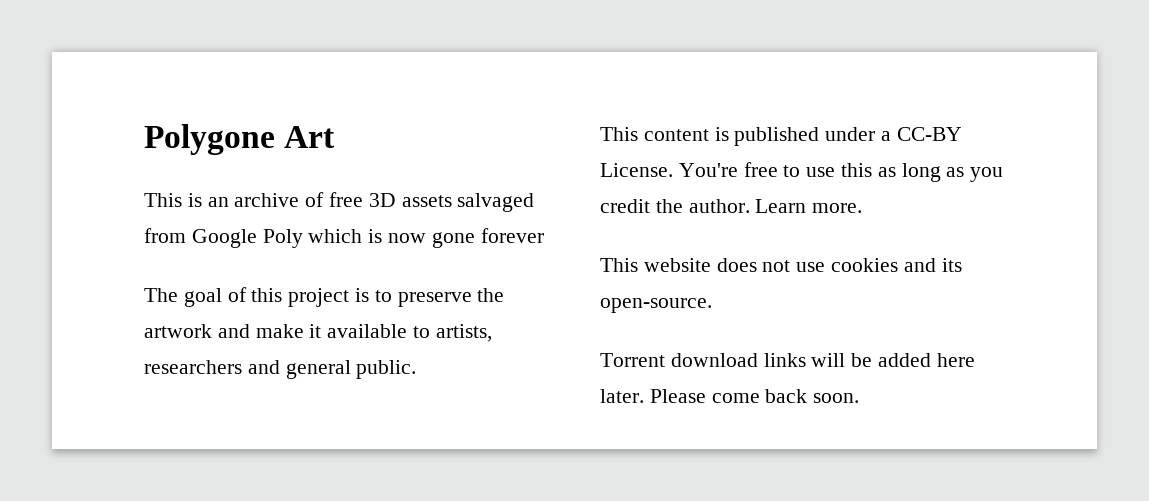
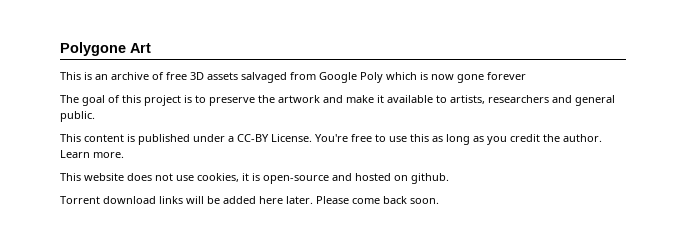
- This website does not use cookies and its open-source.
+ This website does not use cookies, it is open-source and hosted on github.

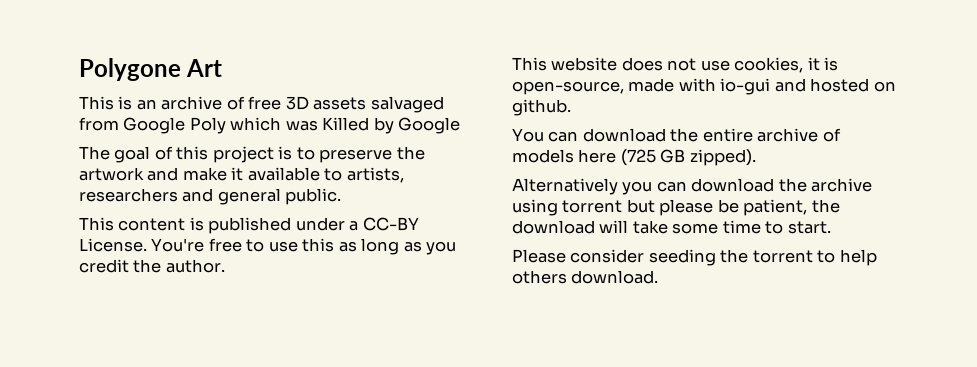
- This is an archive of free 3D assets salvaged from Google Poly which is now gone forever
+ This is an archive of free 3D assets salvaged from Google Poly which was Killed by Google
- Learn more.
- This website does not use cookies, it is open-source and hosted on github.
+ This website does not use cookies, it is open-source, made with io-gui and hosted on github.
- Torrent download links will be added here later. Please come back soon.
+ You can download the entire archive of models here (725 GB zipped).
+ Alternatively you can download the archive using torrent but please be patient, the download will take some time to start.
+ Please consider seeding the torrent to help others download.

